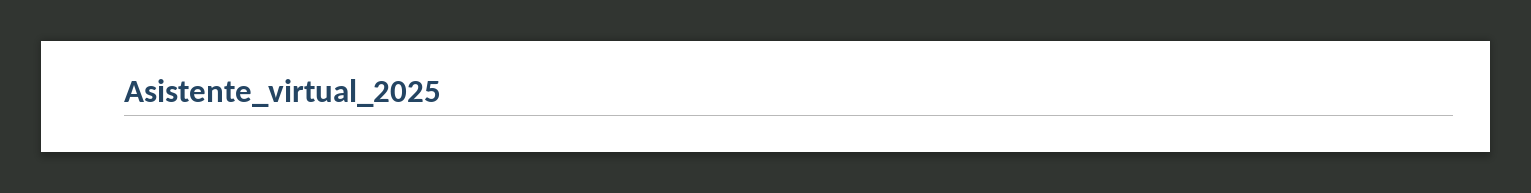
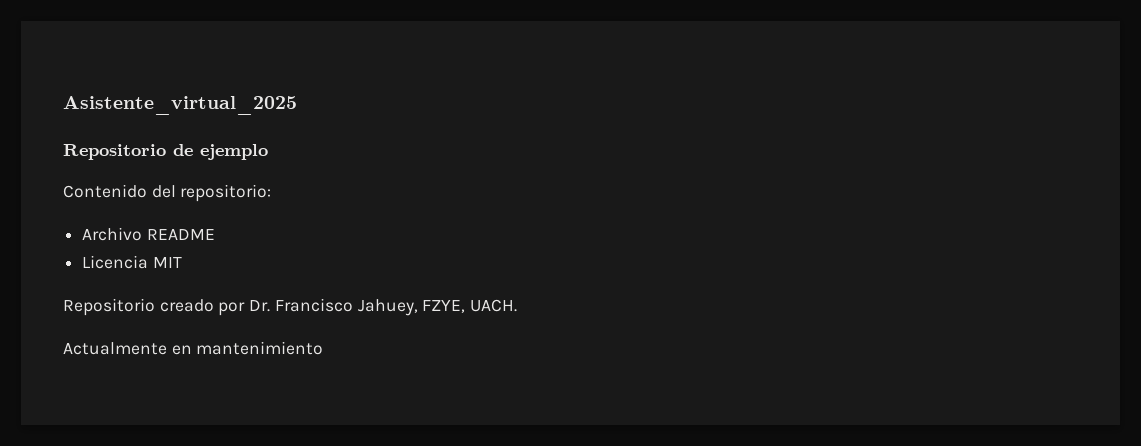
+ Repositorio de ejemplo
+ Contenido del repositorio:
+ Archivo README
+ Licencia MIT
+ Repositorio creado por Dr. Francisco Jahuey, FZYE, UACH.
+ Actualmente en mantenimiento

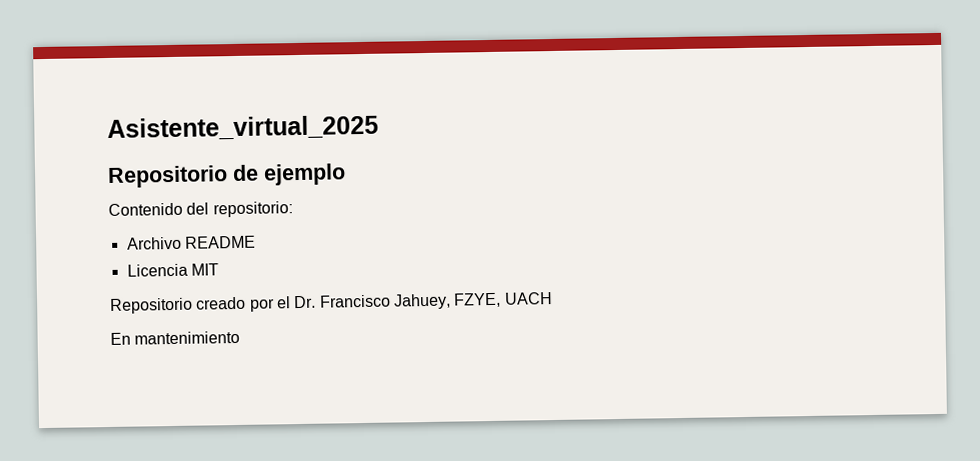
- Repositorio creado por Dr. Francisco Jahuey, FZYE, UACH.
- Actualmente en mantenimiento
+ Repositorio creado por el Dr. Francisco Jahuey, FZYE, UACH
+ En mantenimiento

